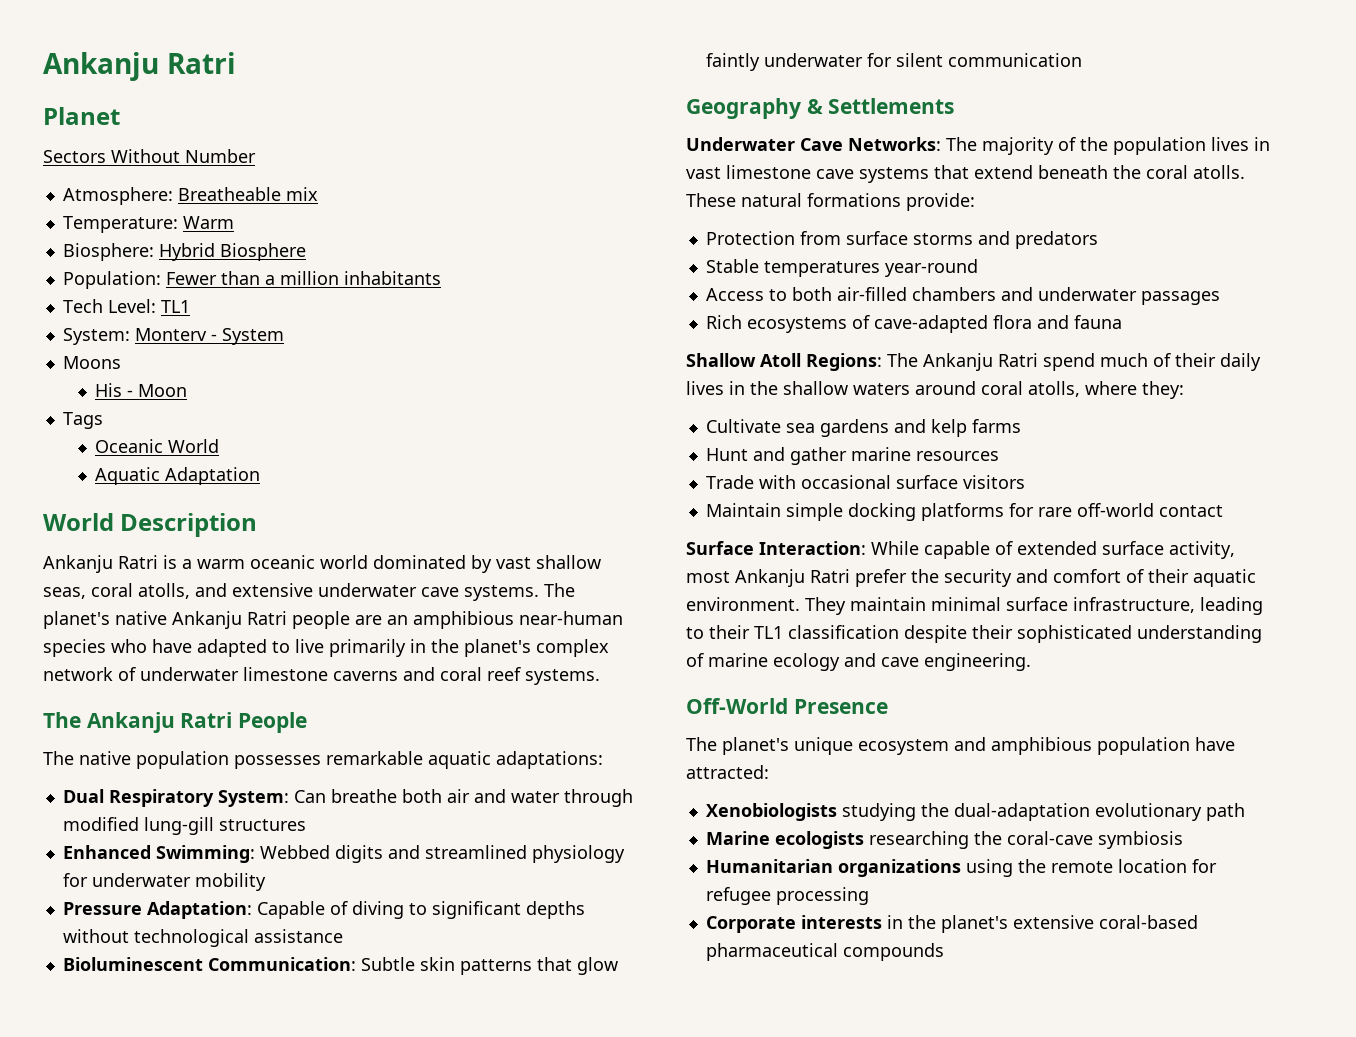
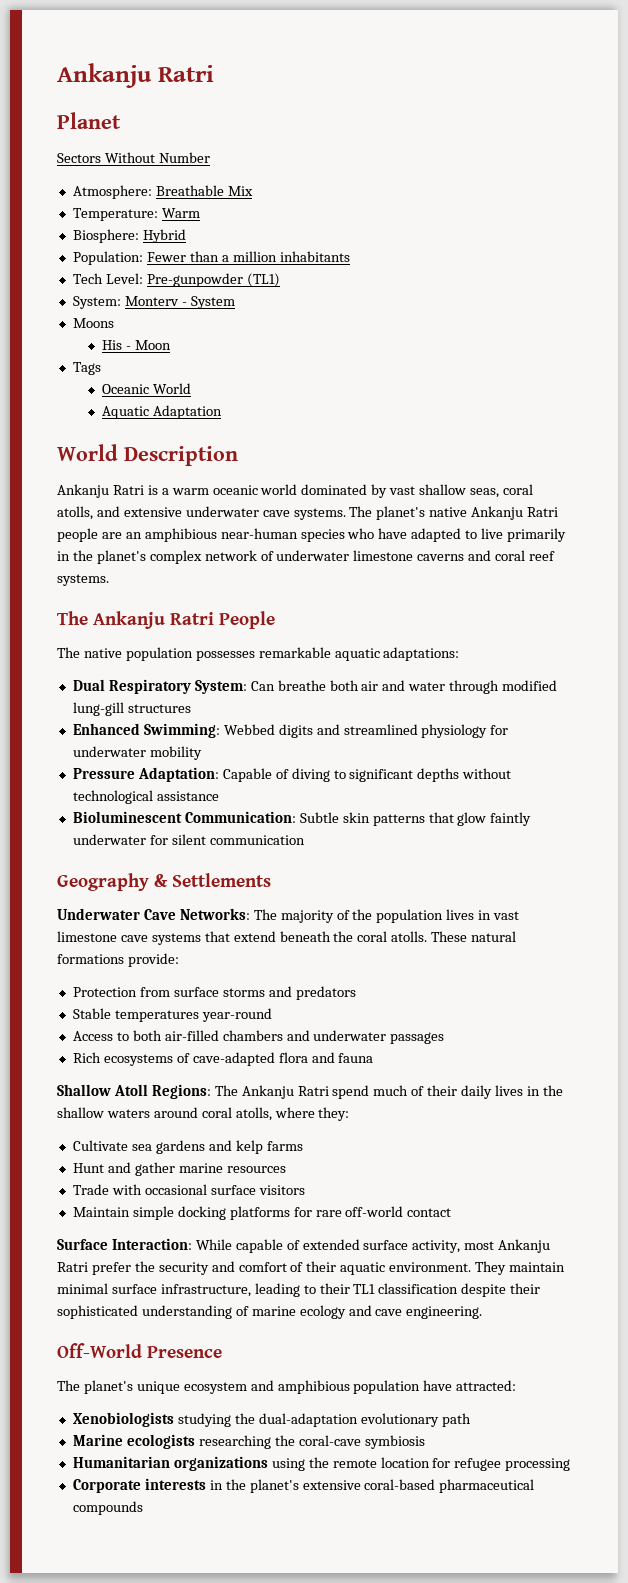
- Atmosphere: Breatheable mix
+ Atmosphere: Breathable Mix
- Biosphere: Hybrid Biosphere
+ Biosphere: Hybrid
- Tech Level: TL1
+ Tech Level: Pre-gunpowder (TL1)

